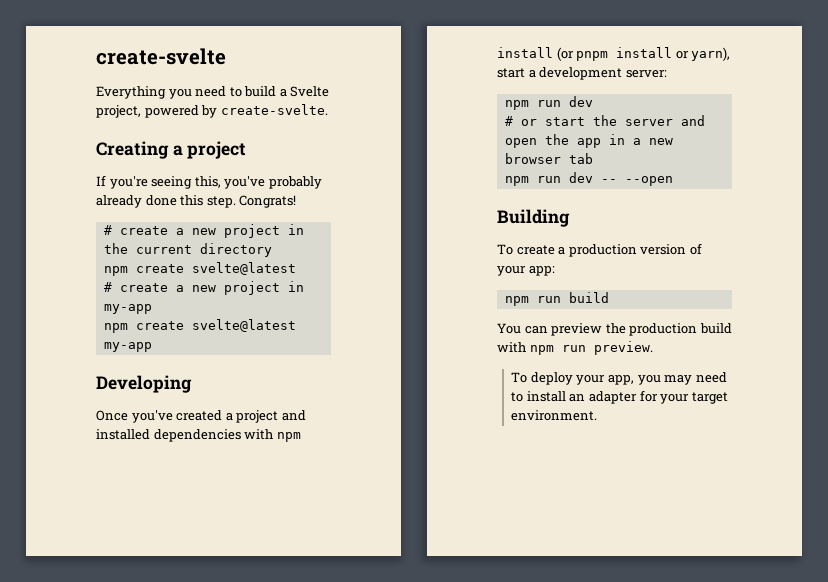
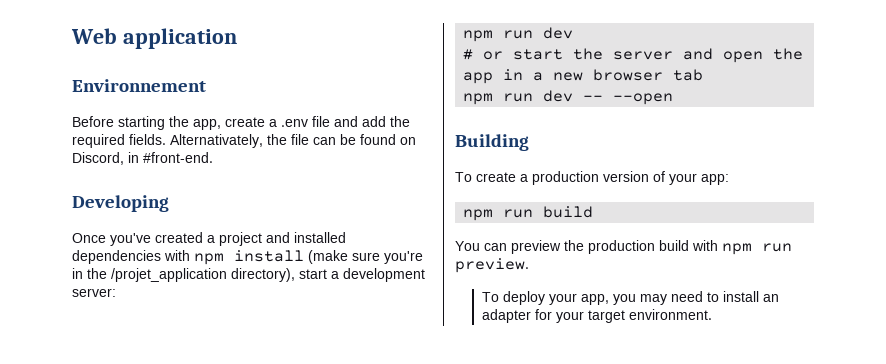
- create-svelte
- Everything you need to build a Svelte project, powered by create-svelte.
- Creating a project
- If you're seeing this, you've probably already done this step. Congrats!
- # create a new project in the current directory
- npm create svelte@latest
- # create a new project in my-app
- npm create svelte@latest my-app
+ Web application
+ Environnement
+ Before starting the app, create a .env file and add the required fields. Alternativately, the file can be found on Discord, in #front-end.
- Once you've created a project and installed dependencies with npm install (or pnpm install or yarn), start a development server:
+ Once you've created a project and installed dependencies with npm install (make sure you're in the /projet_application directory), start a development server:

